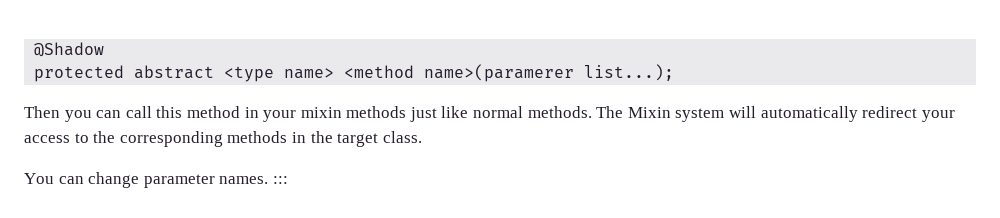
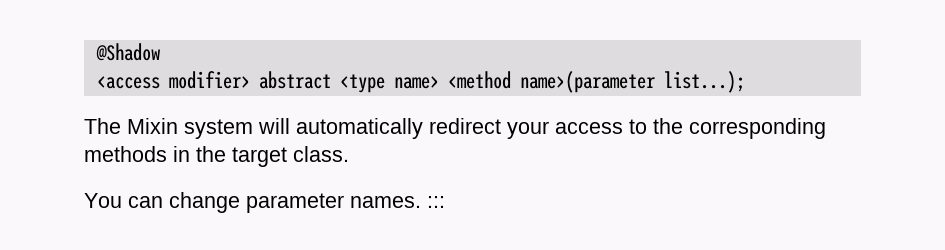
- protected abstract <type name> <method name>(paramerer list...);
+ <access modifier> abstract <type name> <method name>(parameter list...);
- Then you can call this method in your mixin methods just like normal methods.

